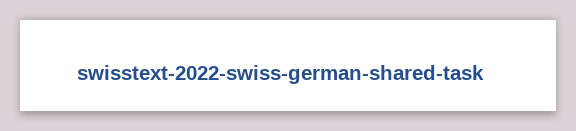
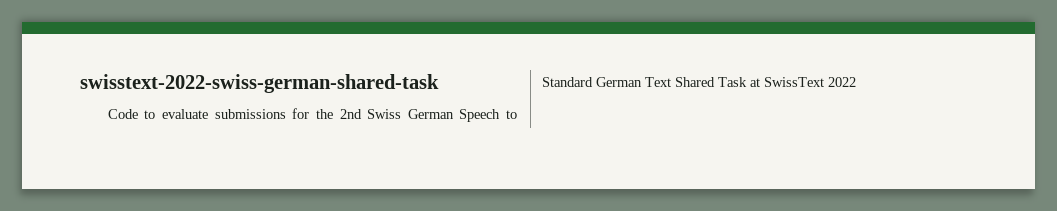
+ Code to evaluate submissions for the 2nd Swiss German Speech to Standard German Text Shared Task at SwissText 2022

